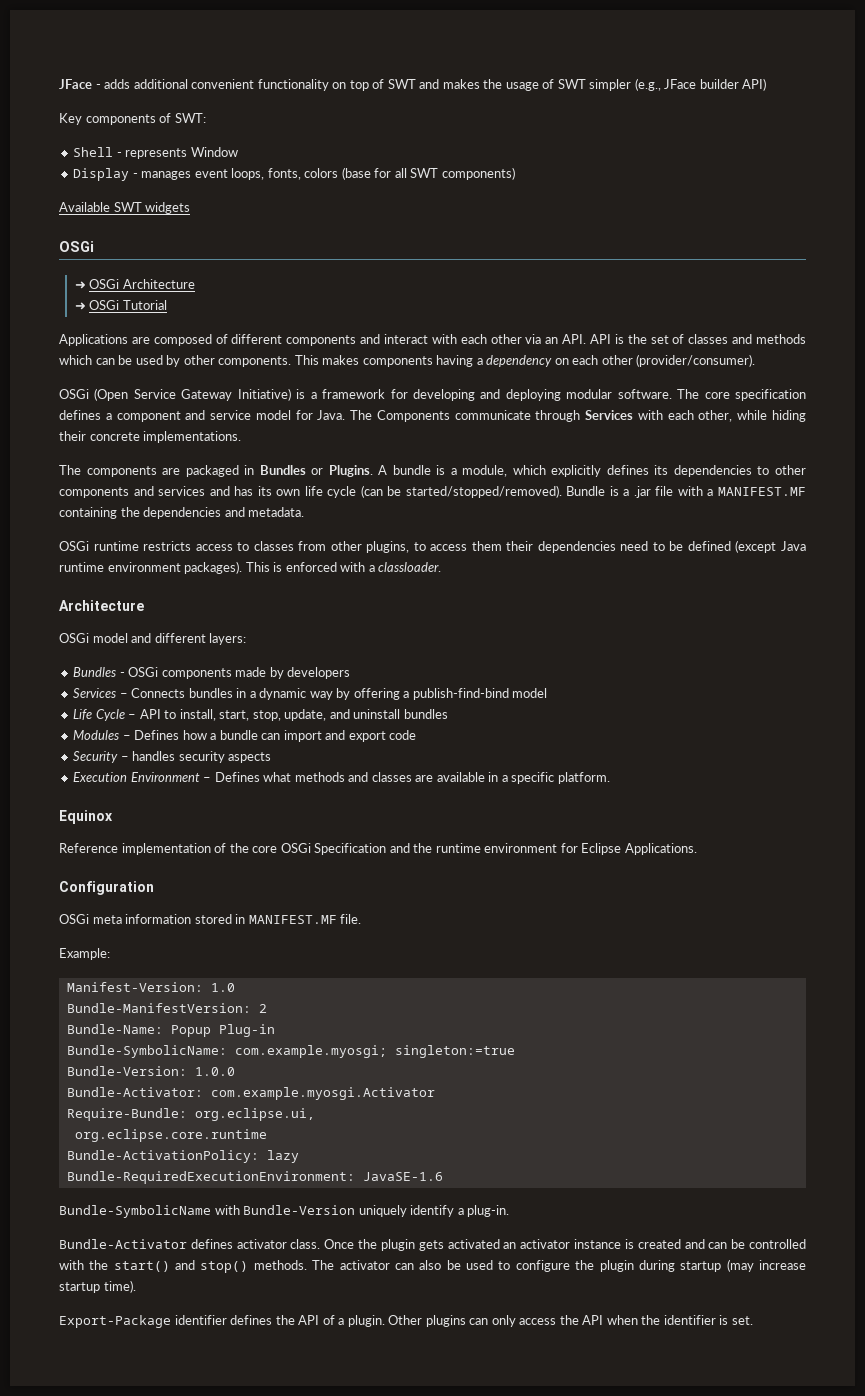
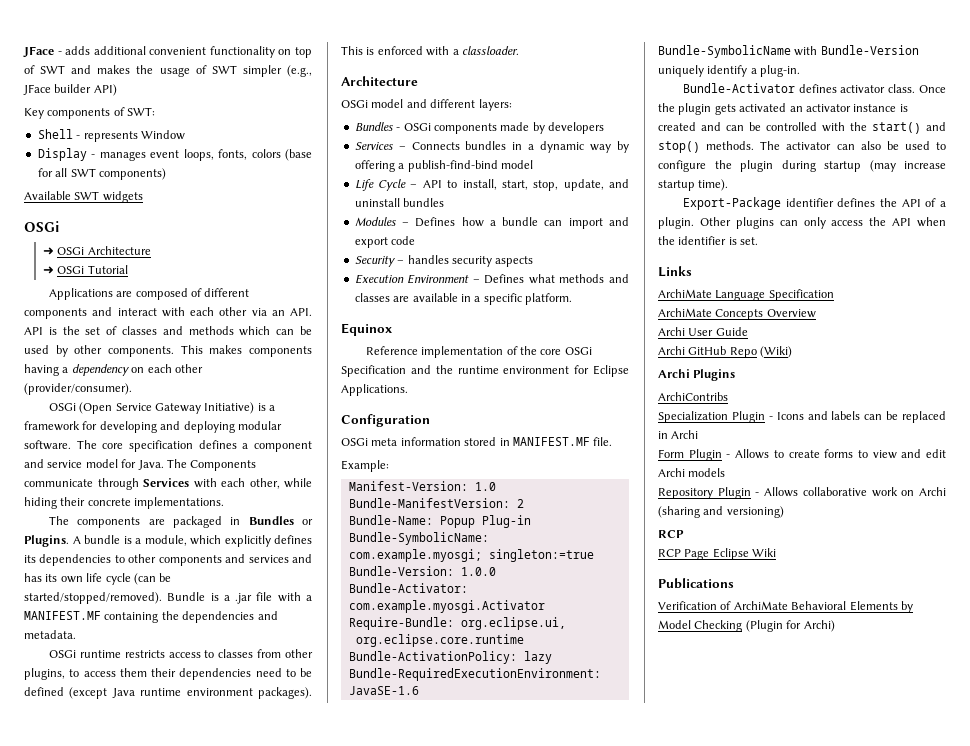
+ Links
+ ArchiMate Language Specification
+ ArchiMate Concepts Overview
+ Archi User Guide
+ Archi GitHub Repo (Wiki)
+ Archi Plugins
+ ArchiContribs
+ Specialization Plugin - Icons and labels can be replaced in Archi
+ Form Plugin - Allows to create forms to view and edit Archi models
+ Repository Plugin - Allows collaborative work on Archi (sharing and versioning)
+ RCP
+ RCP Page Eclipse Wiki
+ Publications
+ Verification of ArchiMate Behavioral Elements by Model Checking (Plugin for Archi)

